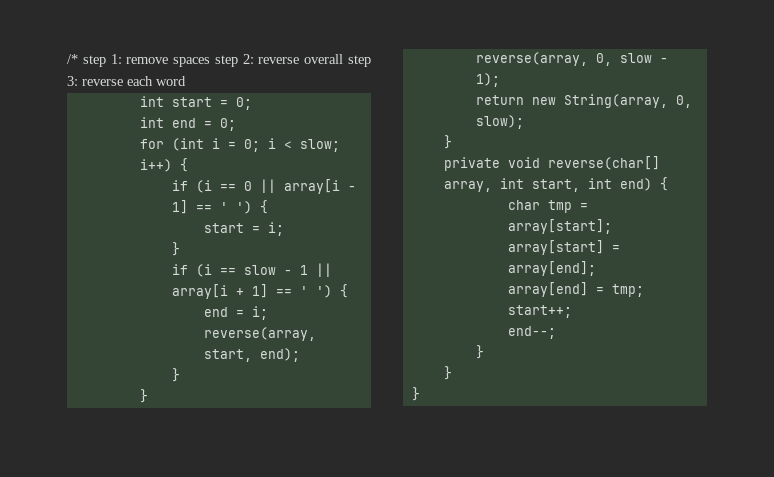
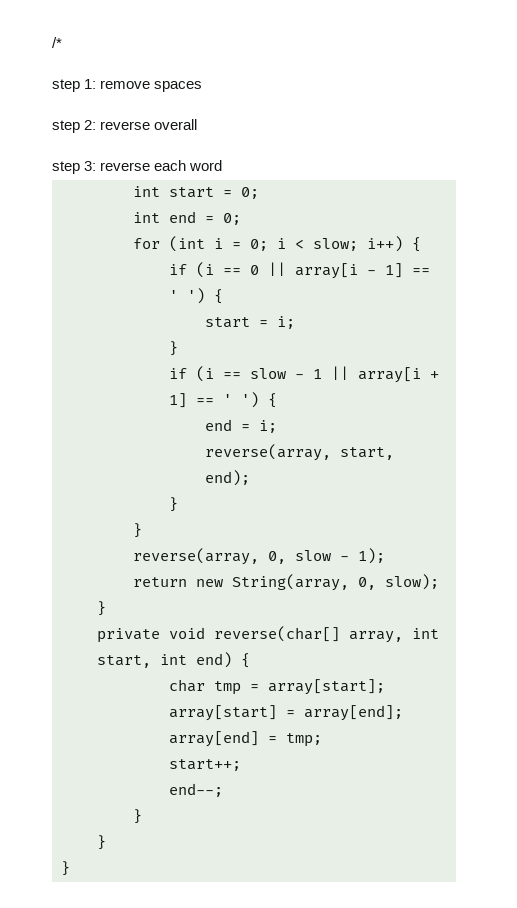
- /* step 1: remove spaces step 2: reverse overall step 3: reverse each word
+ /*
+ step 1: remove spaces
+ step 2: reverse overall
+ step 3: reverse each word

